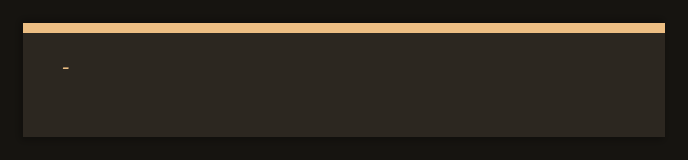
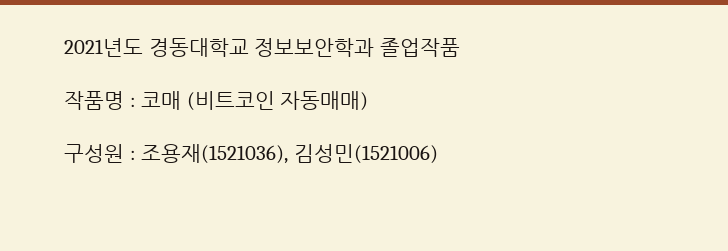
- -
+ 2021년도 경동대학교 정보보안학과 졸업작품
+ 작품명 : 코매 (비트코인 자동매매)
+ 구성원 : 조용재(1521036), 김성민(1521006)

